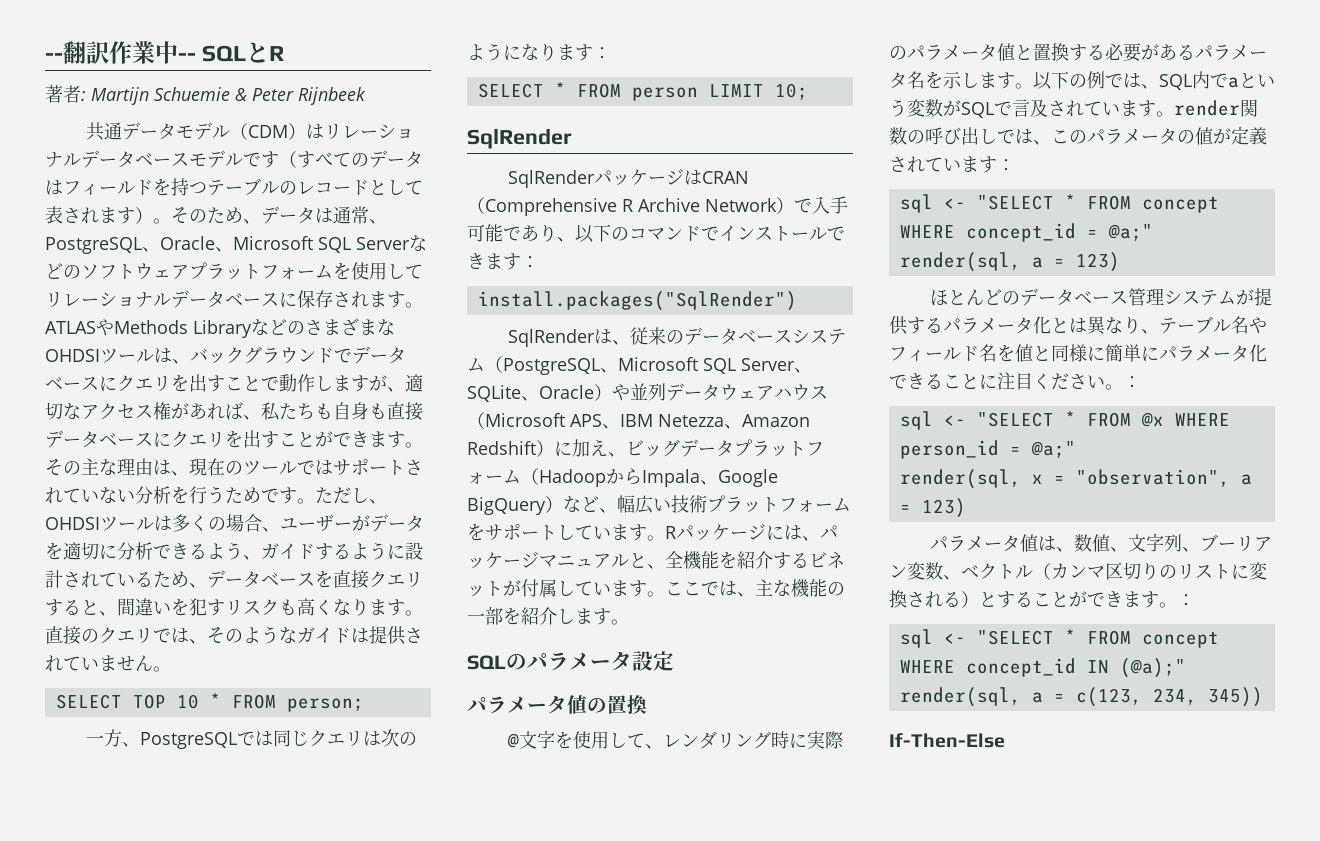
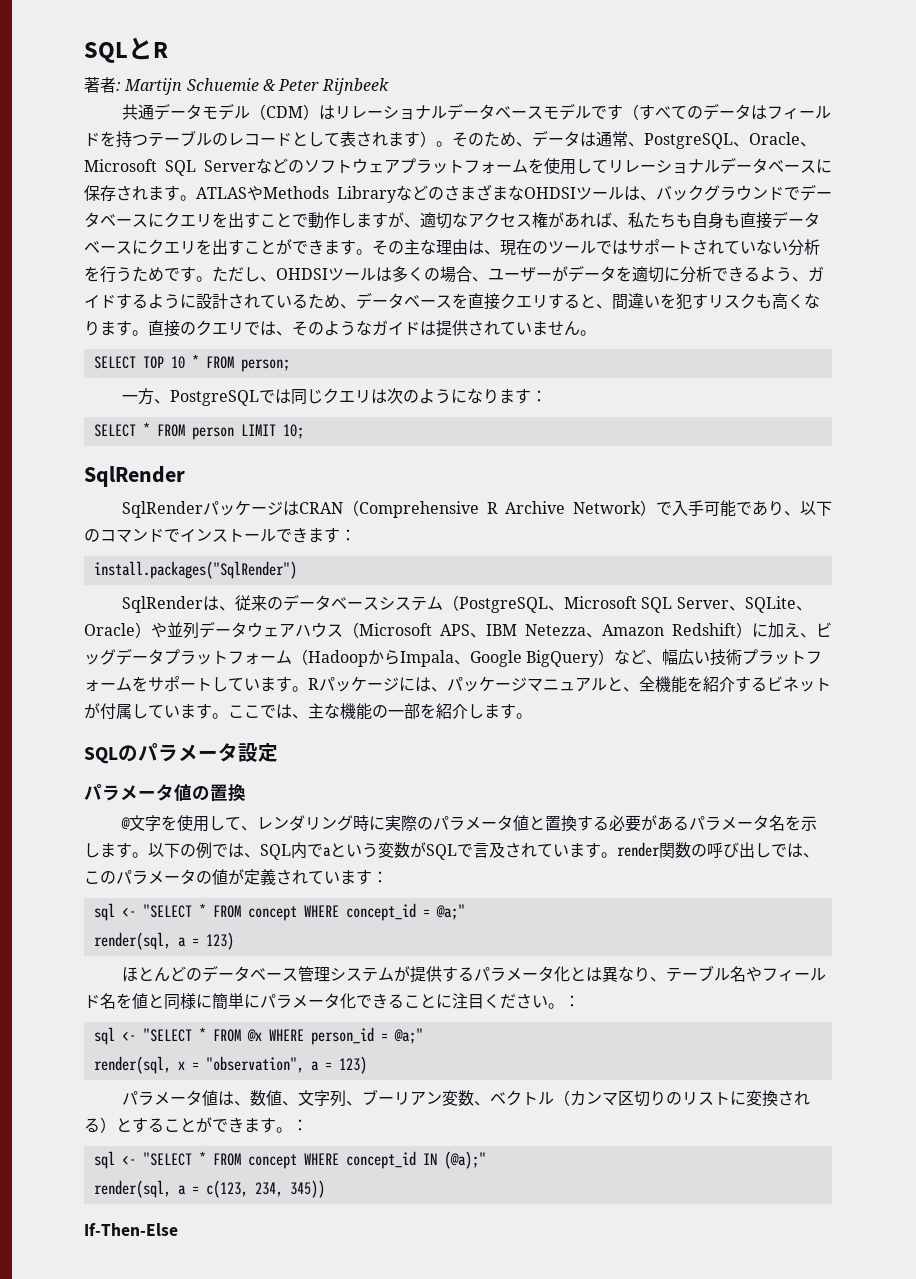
- --翻訳作業中-- SQLとR
+ SQLとR

